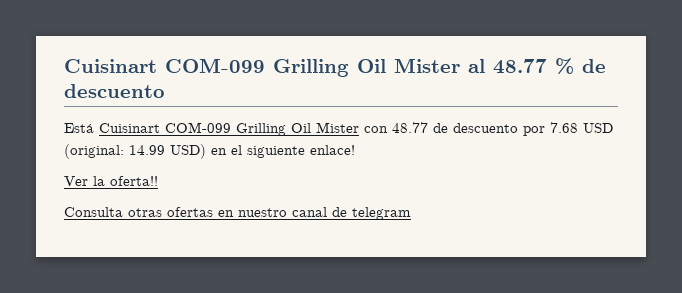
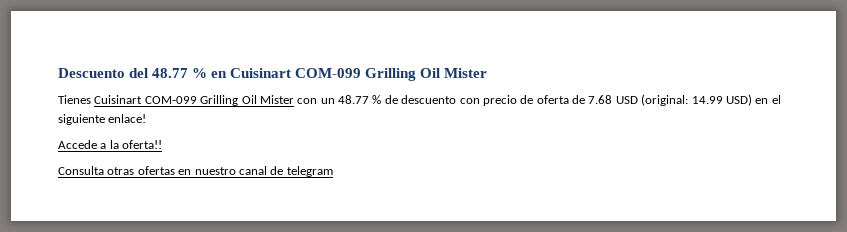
- Cuisinart COM-099 Grilling Oil Mister al 48.77 % de descuento
- Está Cuisinart COM-099 Grilling Oil Mister con 48.77 de descuento por 7.68 USD (original: 14.99 USD) en el siguiente enlace!
+ Descuento del 48.77 % en Cuisinart COM-099 Grilling Oil Mister
+ Tienes Cuisinart COM-099 Grilling Oil Mister con un 48.77 % de descuento con precio de oferta de 7.68 USD (original: 14.99 USD) en el siguiente enlace!
- Ver la oferta!!
+ Accede a la oferta!!

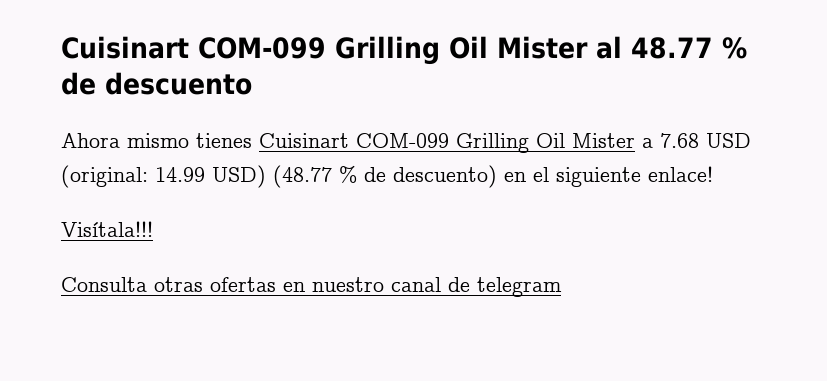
- Descuento del 48.77 % en Cuisinart COM-099 Grilling Oil Mister
- Tienes Cuisinart COM-099 Grilling Oil Mister con un 48.77 % de descuento con precio de oferta de 7.68 USD (original: 14.99 USD) en el siguiente enlace!
+ Cuisinart COM-099 Grilling Oil Mister al 48.77 % de descuento
+ Ahora mismo tienes Cuisinart COM-099 Grilling Oil Mister a 7.68 USD (original: 14.99 USD) (48.77 % de descuento) en el siguiente enlace!
- Accede a la oferta!!
+ Visítala!!!

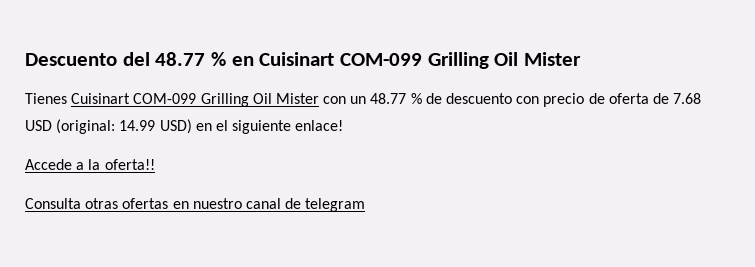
- Cuisinart COM-099 Grilling Oil Mister al 48.77 % de descuento
- Ahora mismo tienes Cuisinart COM-099 Grilling Oil Mister a 7.68 USD (original: 14.99 USD) (48.77 % de descuento) en el siguiente enlace!
+ Descuento del 48.77 % en Cuisinart COM-099 Grilling Oil Mister
+ Tienes Cuisinart COM-099 Grilling Oil Mister con un 48.77 % de descuento con precio de oferta de 7.68 USD (original: 14.99 USD) en el siguiente enlace!
- Visítala!!!
+ Accede a la oferta!!

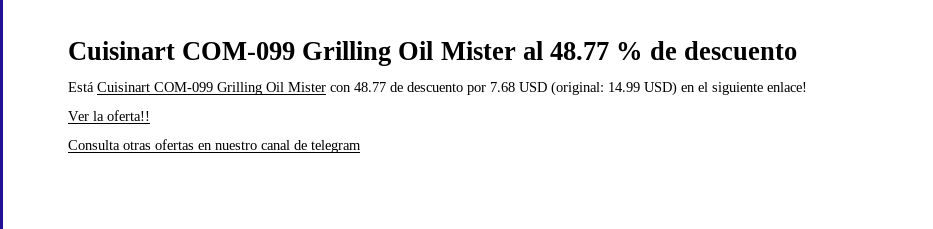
- Descuento del 48.77 % en Cuisinart COM-099 Grilling Oil Mister
- Tienes Cuisinart COM-099 Grilling Oil Mister con un 48.77 % de descuento con precio de oferta de 7.68 USD (original: 14.99 USD) en el siguiente enlace!
+ Cuisinart COM-099 Grilling Oil Mister al 48.77 % de descuento
+ Está Cuisinart COM-099 Grilling Oil Mister con 48.77 de descuento por 7.68 USD (original: 14.99 USD) en el siguiente enlace!
- Accede a la oferta!!
+ Ver la oferta!!

